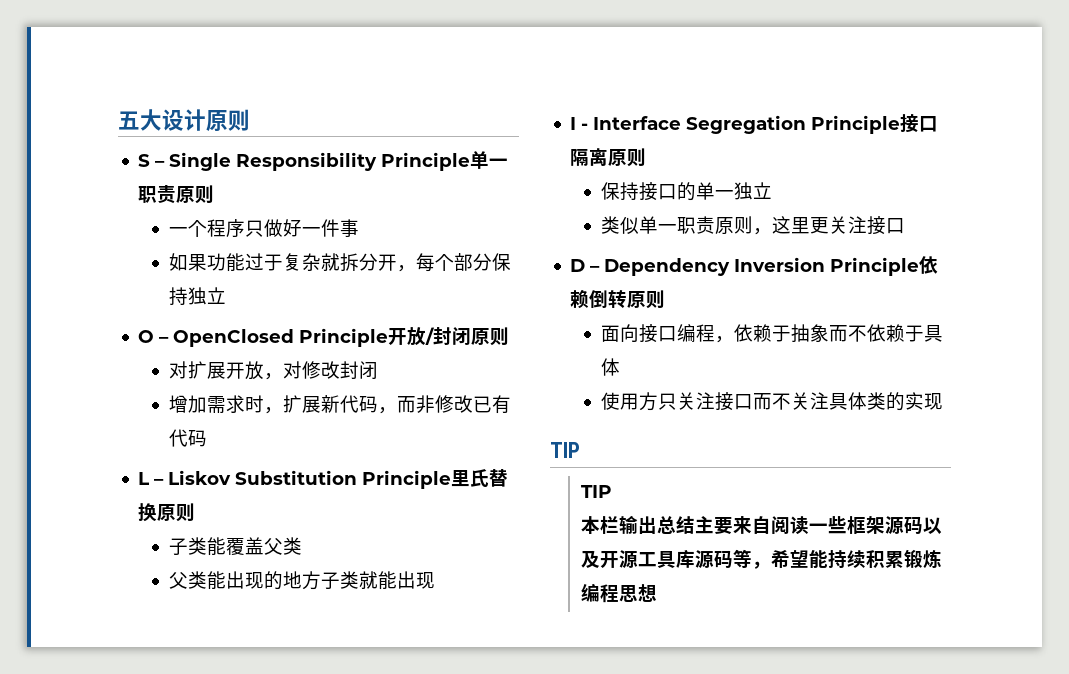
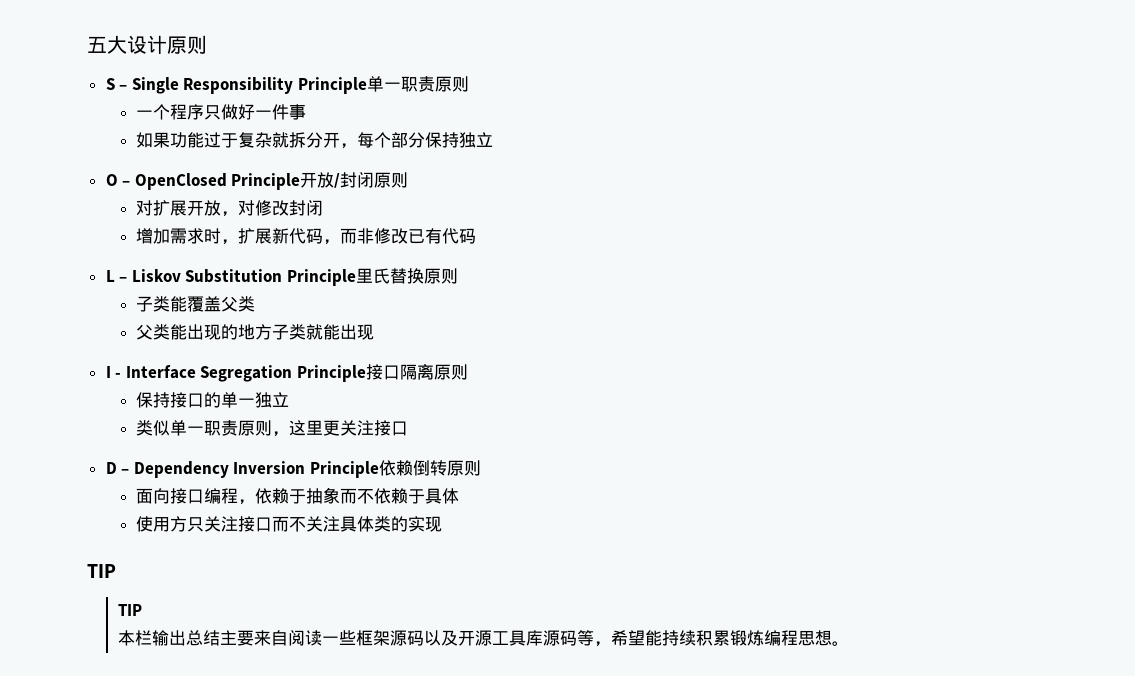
- 本栏输出总结主要来自阅读一些框架源码以及开源工具库源码等，希望能持续积累锻炼编程思想
+ 本栏输出总结主要来自阅读一些框架源码以及开源工具库源码等，希望能持续积累锻炼编程思想。

